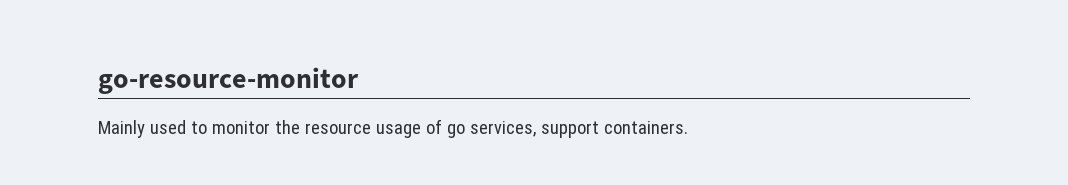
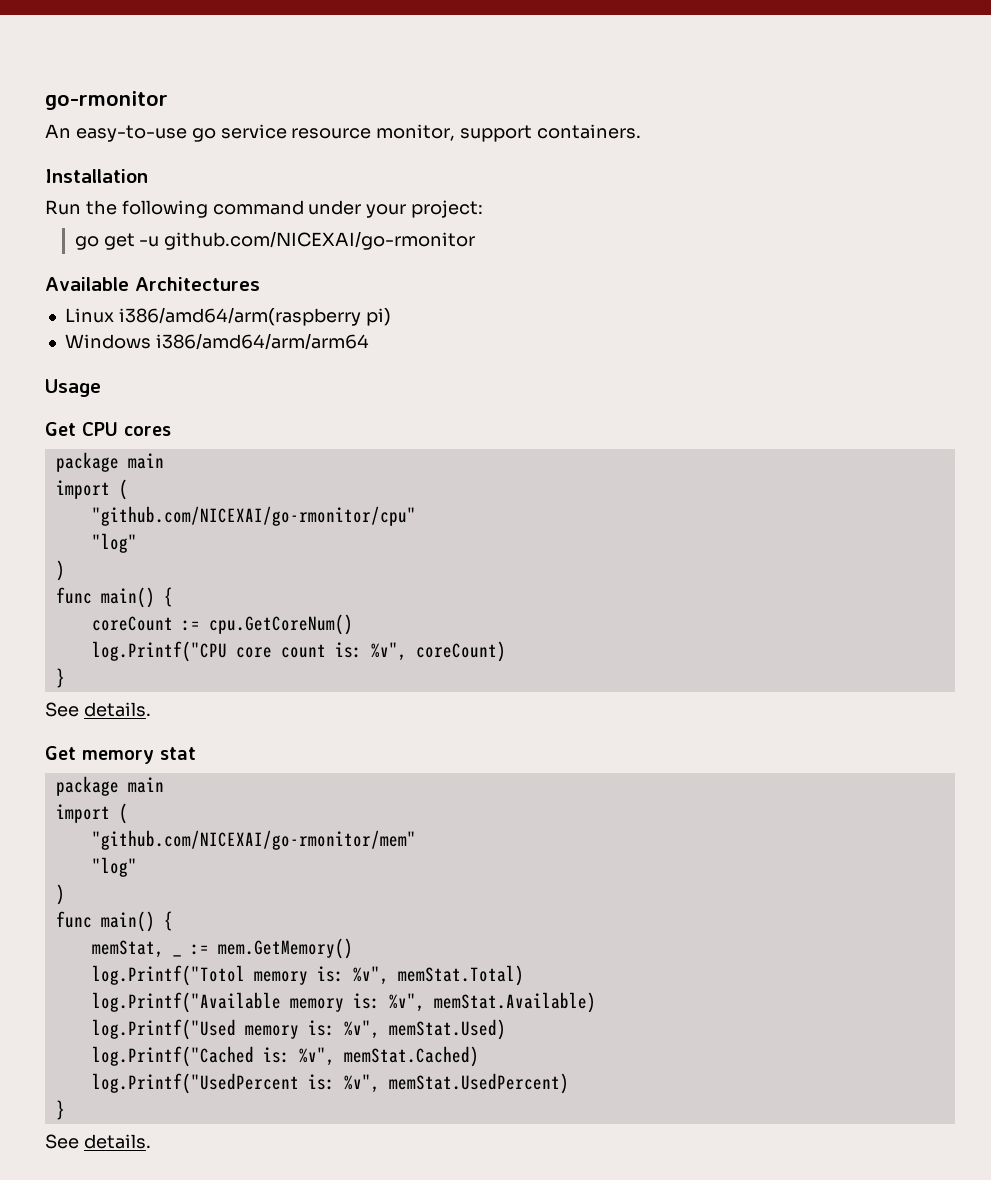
- go-resource-monitor
- Mainly used to monitor the resource usage of go services, support containers.
+ go-rmonitor
+ An easy-to-use go service resource monitor, support containers.
+ Installation
+ Run the following command under your project:
+ go get -u github.com/NICEXAI/go-rmonitor
+ Available Architectures
+ Linux i386/amd64/arm(raspberry pi)
+ Windows i386/amd64/arm/arm64
+ Usage
+ Get CPU cores
+ package main
+ import (
+ "github.com/NICEXAI/go-rmonitor/cpu"
+ "log"
+ )
+ func main() {
+ coreCount := cpu.GetCoreNum()
+ log.Printf("CPU core count is: %v", coreCount)
+ }
+ See details.
+ Get memory stat
+ package main
+ import (
+ "github.com/NICEXAI/go-rmonitor/mem"
+ "log"
+ )
+ func main() {
+ memStat, _ := mem.GetMemory()
+ log.Printf("Totol memory is: %v", memStat.Total)
+ log.Printf("Available memory is: %v", memStat.Available)
+ log.Printf("Used memory is: %v", memStat.Used)
+ log.Printf("Cached is: %v", memStat.Cached)
+ log.Printf("UsedPercent is: %v", memStat.UsedPercent)
+ }
+ See details.

